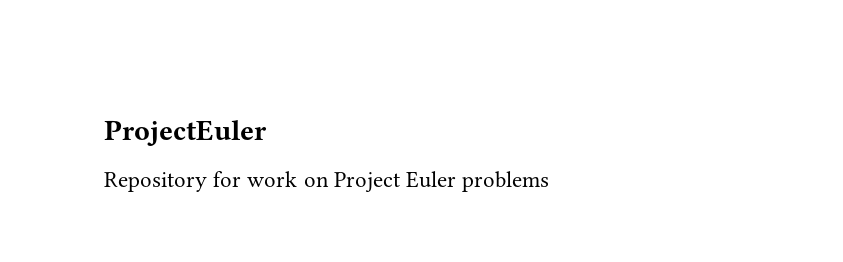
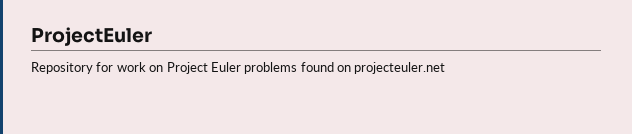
- Repository for work on Project Euler problems
+ Repository for work on Project Euler problems found on projecteuler.net

